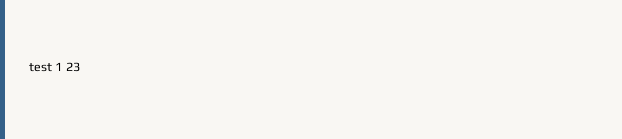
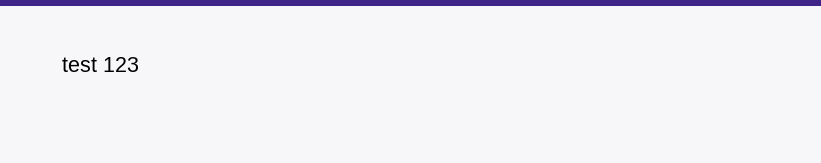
- test 1 23
+ test 123

